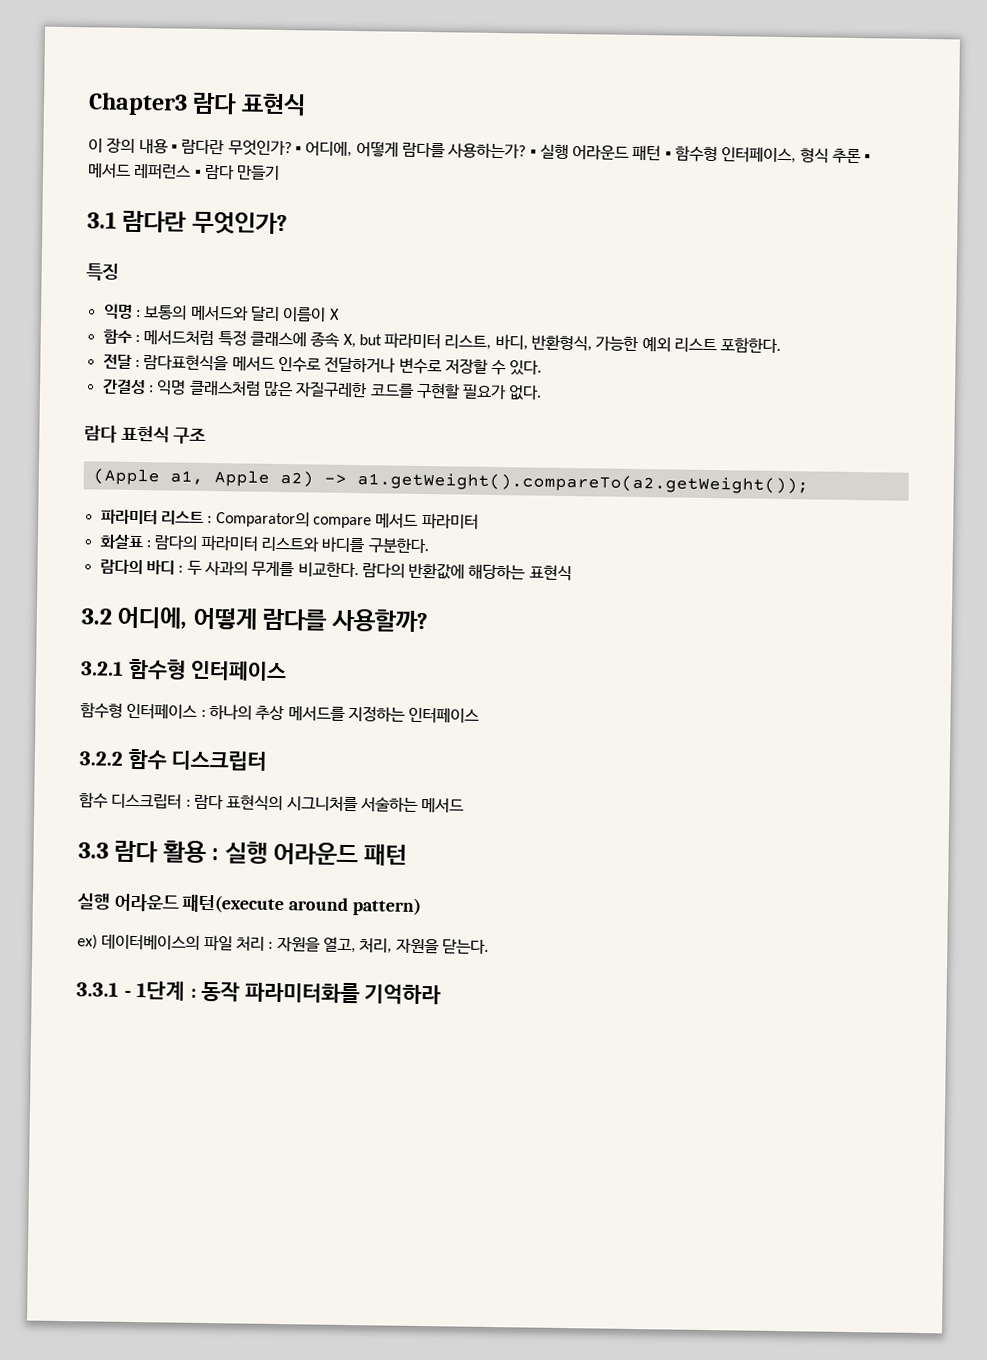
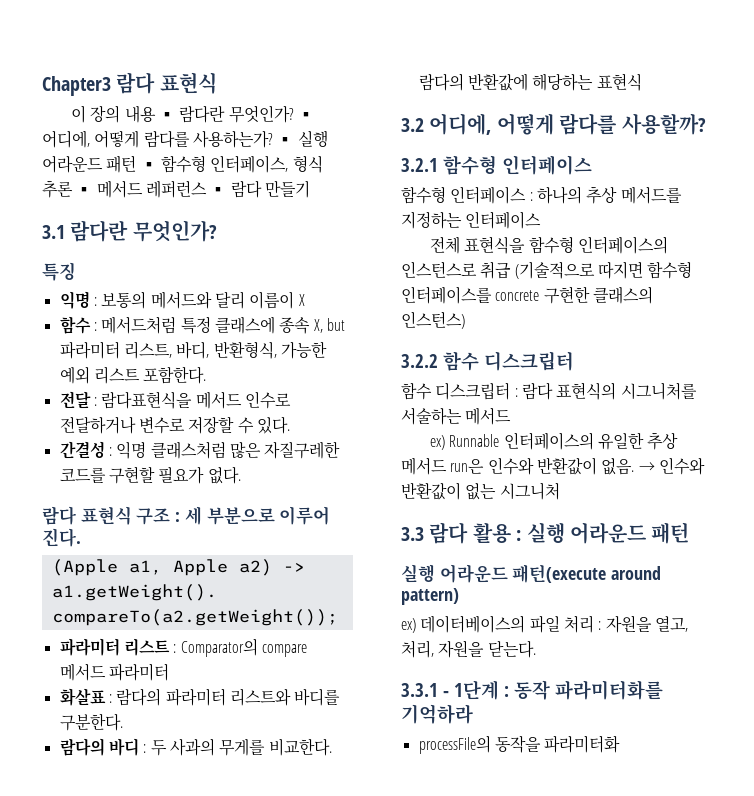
- 람다 표현식 구조
+ 람다 표현식 구조 : 세 부분으로 이루어 진다.
+ 전체 표현식을 함수형 인터페이스의 인스턴스로 취급 (기술적으로 따지면 함수형 인터페이스를 concrete 구현한 클래스의 인스턴스)
+ ex) Runnable 인터페이스의 유일한 추상 메서드 run은 인수와 반환값이 없음. → 인수와 반환값이 없는 시그니처
+ processFile의 동작을 파라미터화

